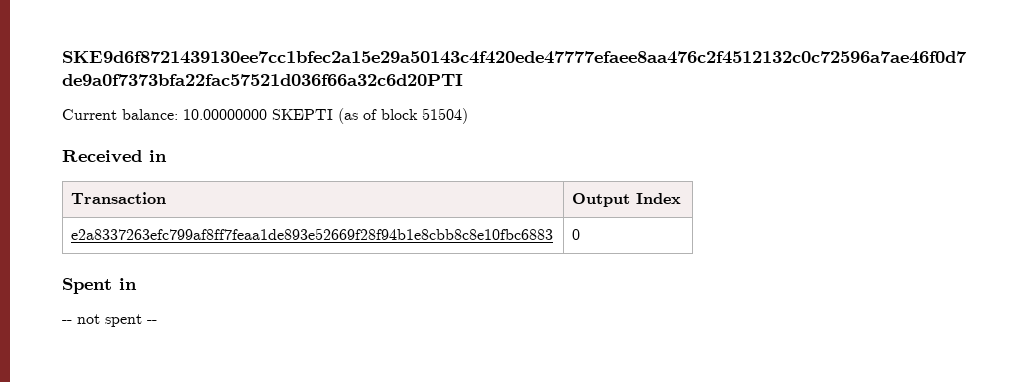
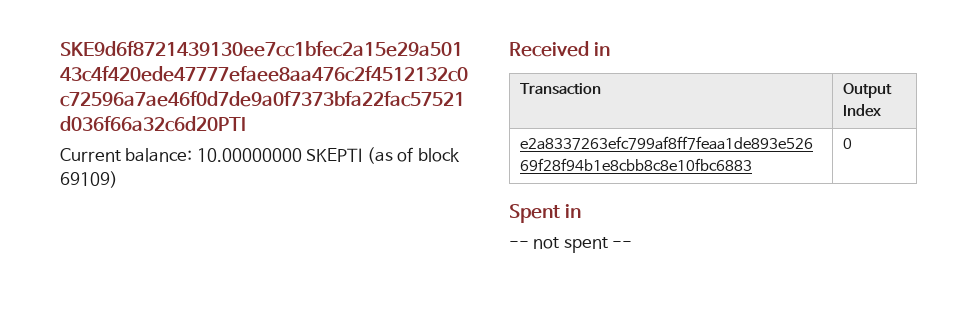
- Current balance: 10.00000000 SKEPTI (as of block 51504)
+ Current balance: 10.00000000 SKEPTI (as of block 69109)

